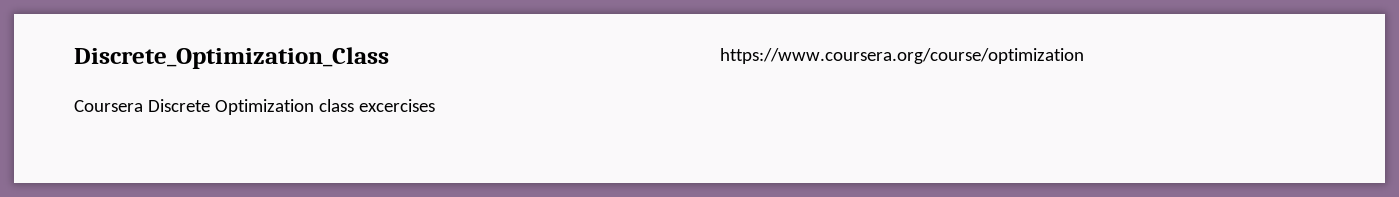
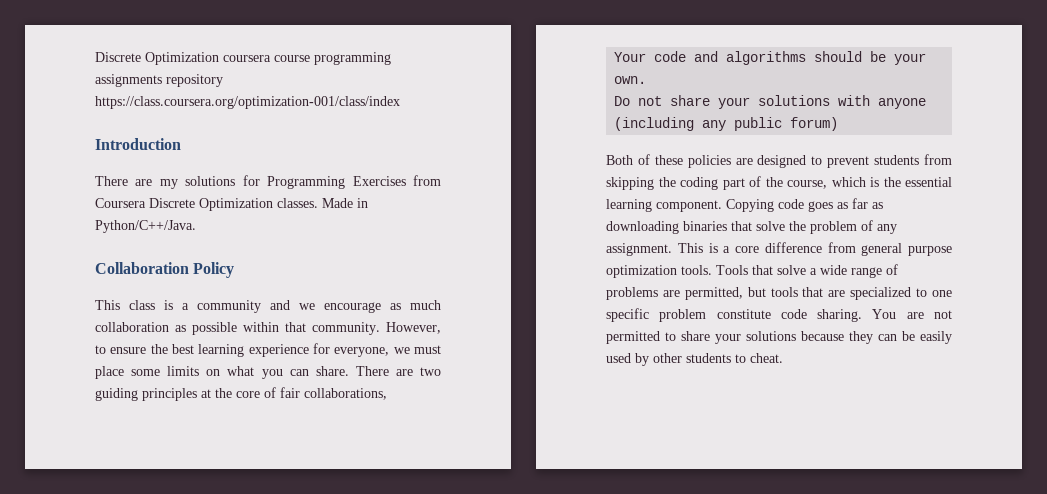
- Discrete_Optimization_Class
- Coursera Discrete Optimization class excercises https://www.coursera.org/course/optimization
+ Discrete Optimization coursera course programming assignments repository https://class.coursera.org/optimization-001/class/index
+ Introduction
+ There are my solutions for Programming Exercises from Coursera Discrete Optimization classes. Made in Python/C++/Java.
+ Collaboration Policy
+ This class is a community and we encourage as much collaboration as possible within that community. However, to ensure the best learning experience for everyone, we must place some limits on what you can share. There are two guiding principles at the core of fair collaborations,
+ Your code and algorithms should be your own.
+ Do not share your solutions with anyone (including any public forum)
+ Both of these policies are designed to prevent students from skipping the coding part of the course, which is the essential learning component. Copying code goes as far as downloading binaries that solve the problem of any assignment. This is a core difference from general purpose optimization tools. Tools that solve a wide range of problems are permitted, but tools that are specialized to one specific problem constitute code sharing. You are not permitted to share your solutions because they can be easily used by other students to cheat.

